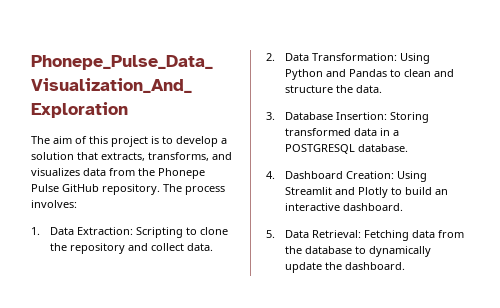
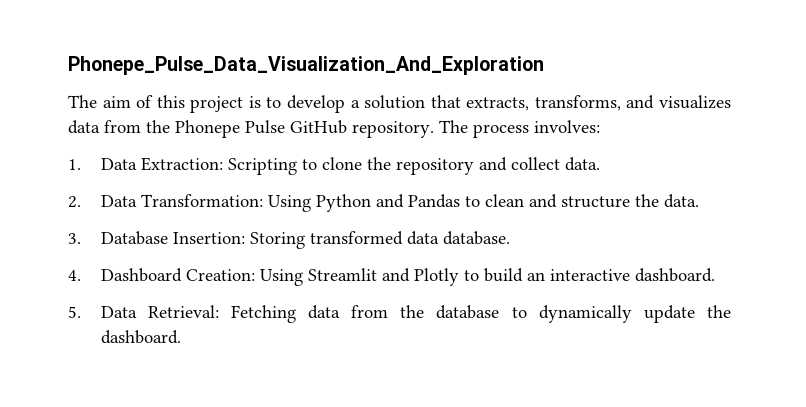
- 3. Database Insertion: Storing transformed data in a POSTGRESQL database.
+ 3. Database Insertion: Storing transformed data database.

